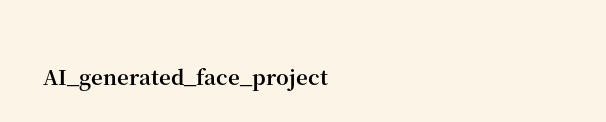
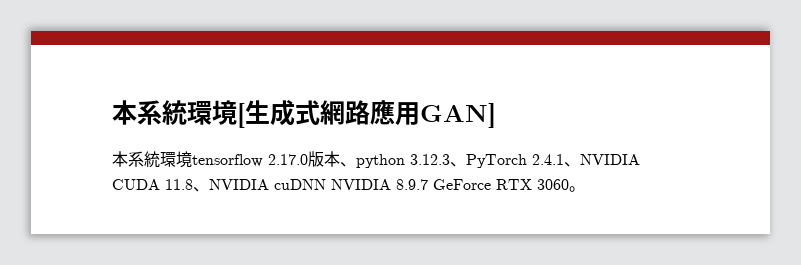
- AI_generated_face_project
+ 本系統環境[生成式網路應用GAN]
+ 本系統環境tensorflow 2.17.0版本、python 3.12.3、PyTorch 2.4.1、NVIDIA CUDA 11.8、NVIDIA cuDNN NVIDIA 8.9.7 GeForce RTX 3060。

